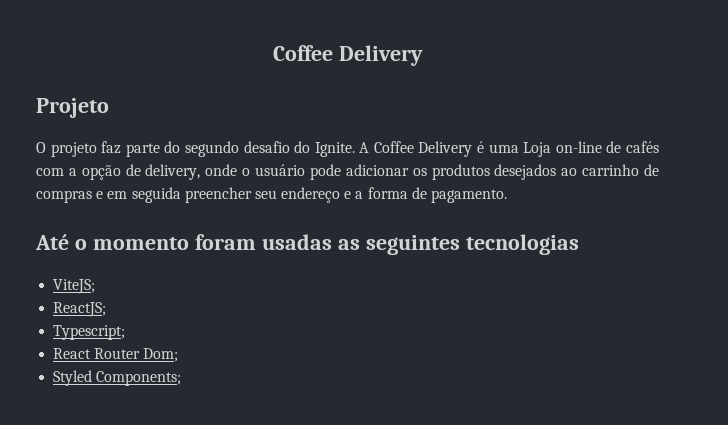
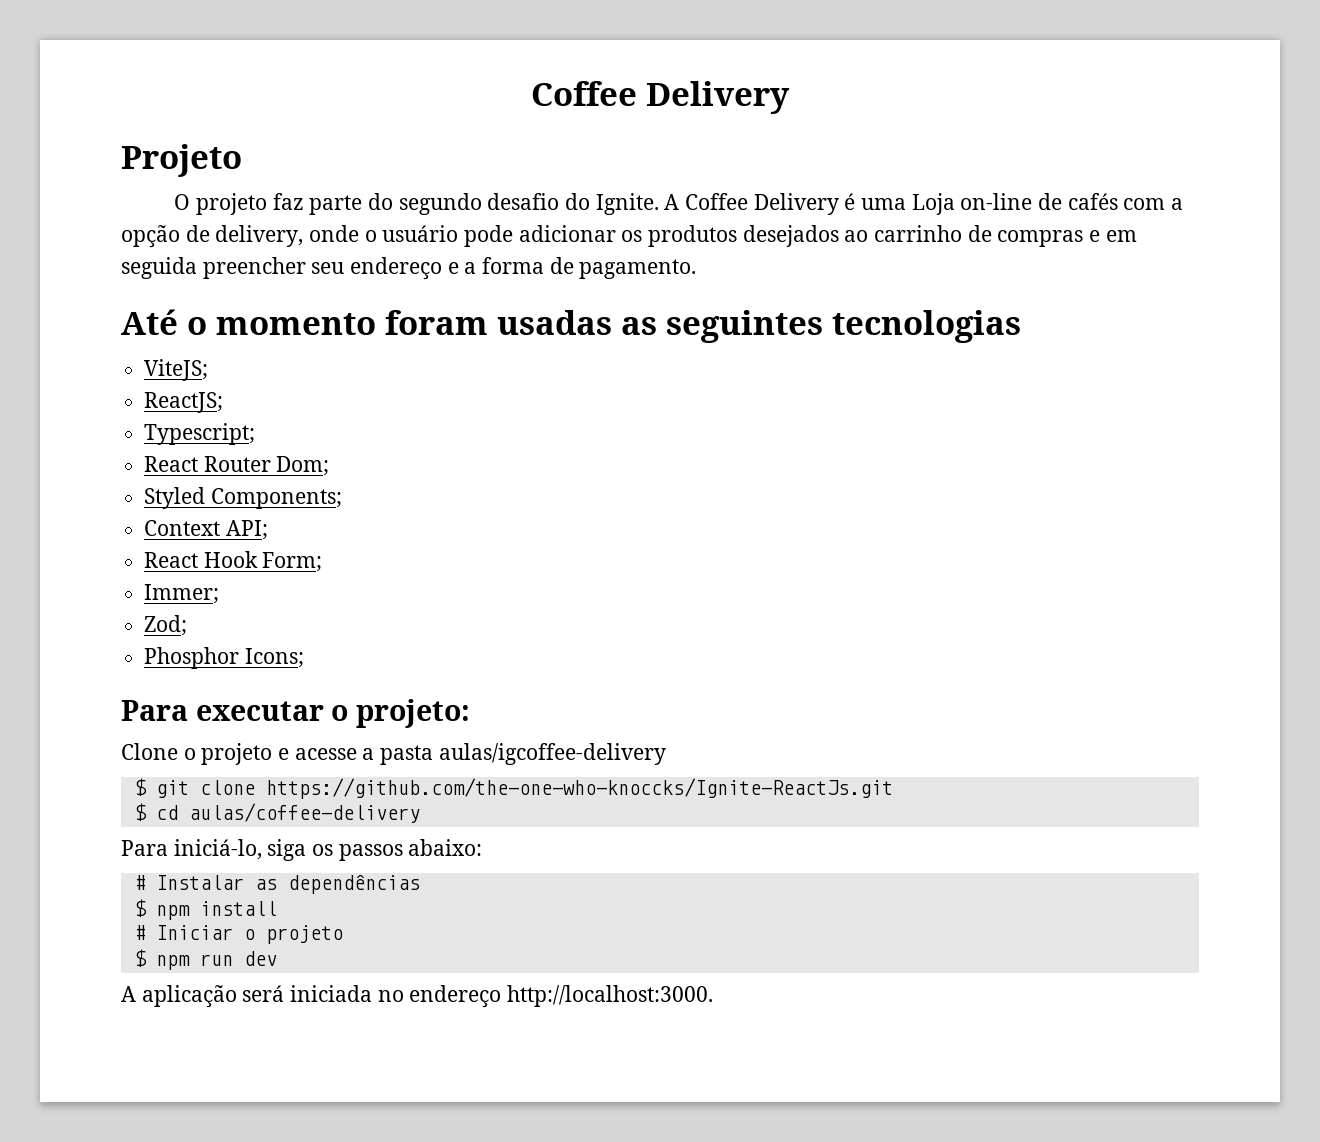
+ Context API;
+ React Hook Form;
+ Immer;
+ Zod;
+ Phosphor Icons;
+ Para executar o projeto:
+ Clone o projeto e acesse a pasta aulas/igcoffee-delivery
+ $ git clone https://github.com/the-one-who-knoccks/Ignite-ReactJs.git
+ $ cd aulas/coffee-delivery
+ Para iniciá-lo, siga os passos abaixo:
+ # Instalar as dependências
+ $ npm install
+ # Iniciar o projeto
+ $ npm run dev
+ A aplicação será iniciada no endereço http://localhost:3000.

